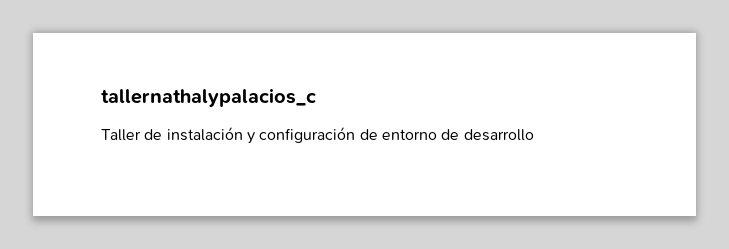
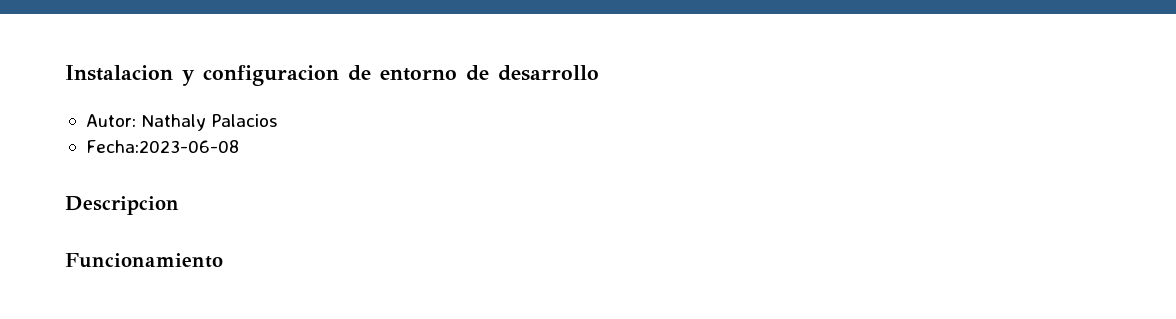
- tallernathalypalacios_c
- Taller de instalación y configuración de entorno de desarrollo
+ Instalacion y configuracion de entorno de desarrollo
+ Autor: Nathaly Palacios
+ Fecha:2023-06-08
+ Descripcion
+ Funcionamiento

